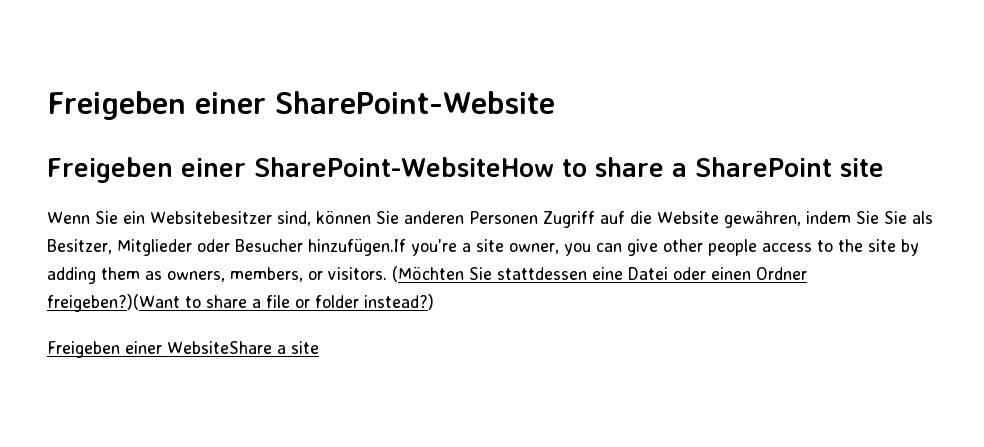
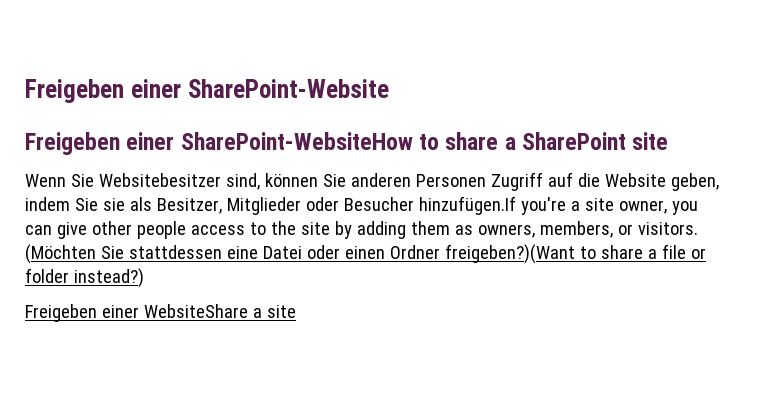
- Wenn Sie ein Websitebesitzer sind, können Sie anderen Personen Zugriff auf die Website gewähren, indem Sie Sie als Besitzer, Mitglieder oder Besucher hinzufügen.If you're a site owner, you can give other people access to the site by adding them as owners, members, or visitors.
+ Wenn Sie Websitebesitzer sind, können Sie anderen Personen Zugriff auf die Website geben, indem Sie sie als Besitzer, Mitglieder oder Besucher hinzufügen.If you're a site owner, you can give other people access to the site by adding them as owners, members, or visitors.

